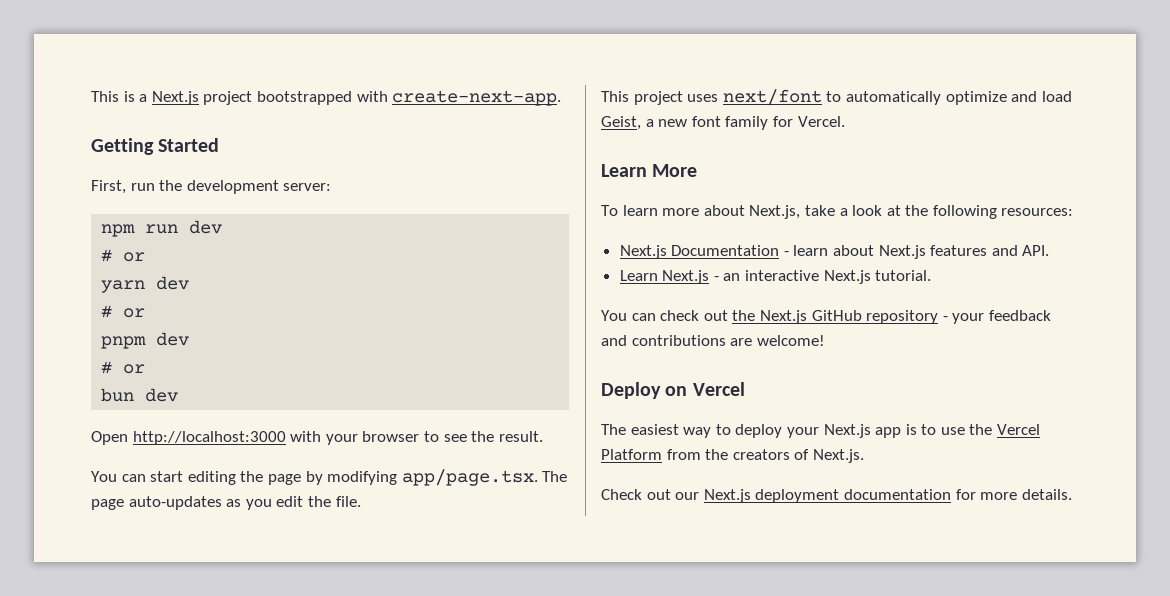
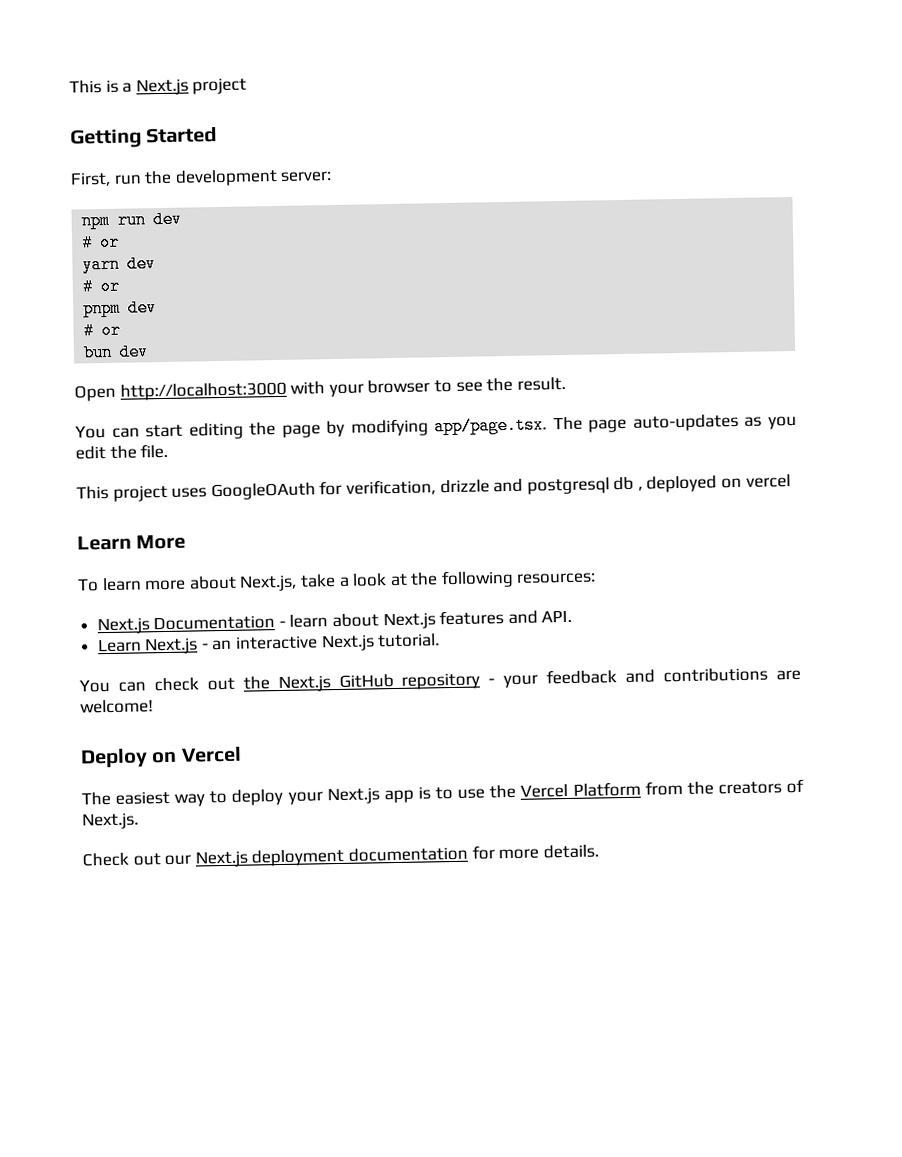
- This is a Next.js project bootstrapped with create-next-app.
+ This is a Next.js project
- This project uses next/font to automatically optimize and load Geist, a new font family for Vercel.
+ This project uses GoogleOAuth for verification, drizzle and postgresql db , deployed on vercel

